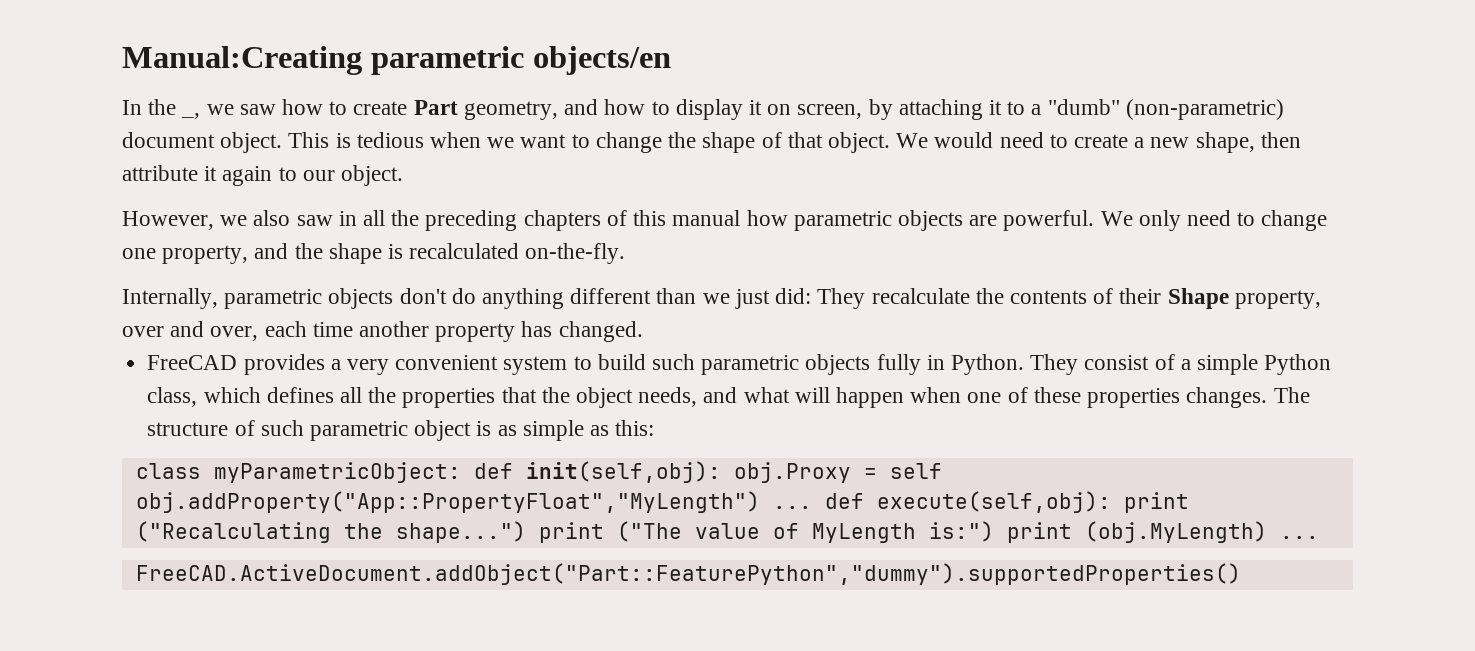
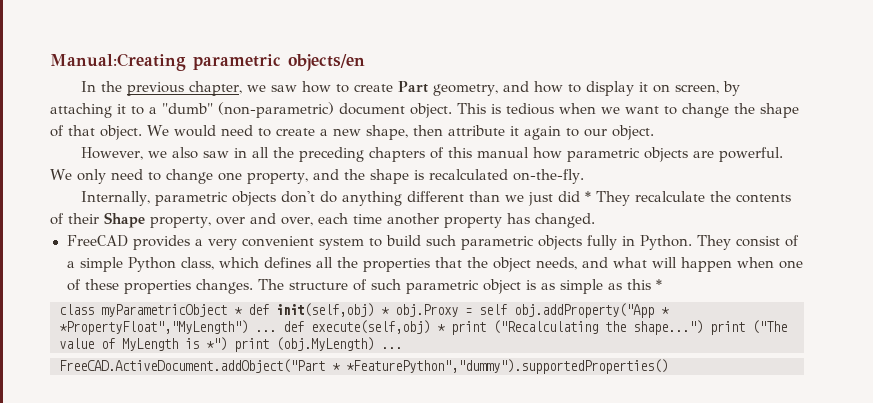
- In the _, we saw how to create Part geometry, and how to display it on screen, by attaching it to a "dumb" (non-parametric) document object.
+ In the previous chapter, we saw how to create Part geometry, and how to display it on screen, by attaching it to a "dumb" (non-parametric) document object.
- Internally, parametric objects don't do anything different than we just did: They recalculate the contents of their Shape property, over and over, each time another property has changed.
+ Internally, parametric objects don't do anything different than we just did * They recalculate the contents of their Shape property, over and over, each time another property has changed.
- The structure of such parametric object is as simple as this:
+ The structure of such parametric object is as simple as this *
- class myParametricObject: def init(self,obj): obj.Proxy = self obj.addProperty("App::PropertyFloat","MyLength") ... def execute(self,obj): print ("Recalculating the shape...") print ("The value of MyLength is:") print (obj.MyLength) ...
+ class myParametricObject * def init(self,obj) * obj.Proxy = self obj.addProperty("App * *PropertyFloat","MyLength") ... def execute(self,obj) * print ("Recalculating the shape...") print ("The value of MyLength is *") print (obj.MyLength) ...
- FreeCAD.ActiveDocument.addObject("Part::FeaturePython","dummy").supportedProperties()
+ FreeCAD.ActiveDocument.addObject("Part * *FeaturePython","dummy").supportedProperties()

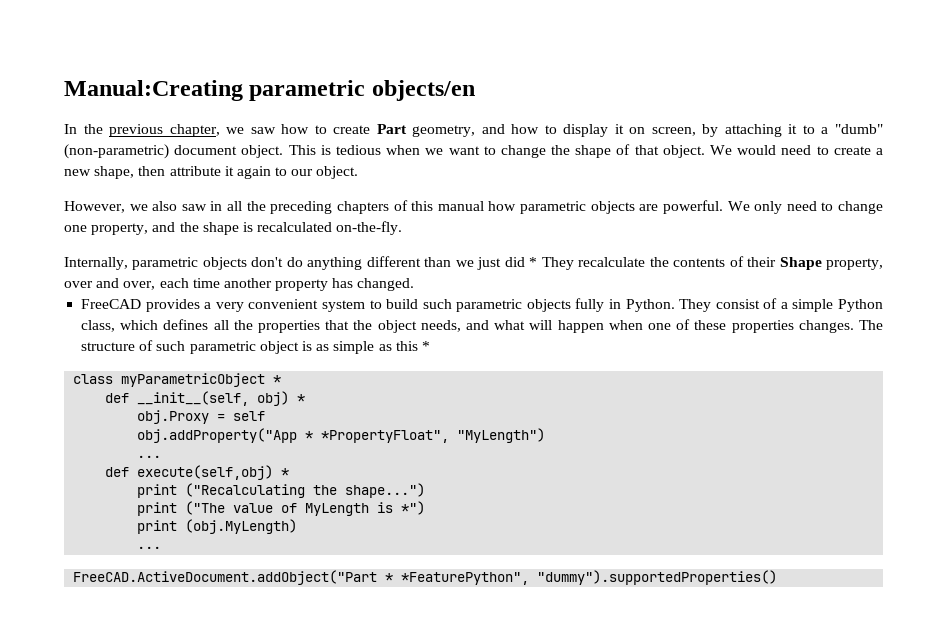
- class myParametricObject * def init(self,obj) * obj.Proxy = self obj.addProperty("App * *PropertyFloat","MyLength") ... def execute(self,obj) * print ("Recalculating the shape...") print ("The value of MyLength is *") print (obj.MyLength) ...
+ class myParametricObject *
+ def __init__(self, obj) *
+ obj.Proxy = self
+ obj.addProperty("App * *PropertyFloat", "MyLength")
+ ...
+ def execute(self,obj) *
+ print ("Recalculating the shape...")
+ print ("The value of MyLength is *")
+ print (obj.MyLength)
+ ...
- FreeCAD.ActiveDocument.addObject("Part * *FeaturePython","dummy").supportedProperties()
+ FreeCAD.ActiveDocument.addObject("Part * *FeaturePython", "dummy").supportedProperties()

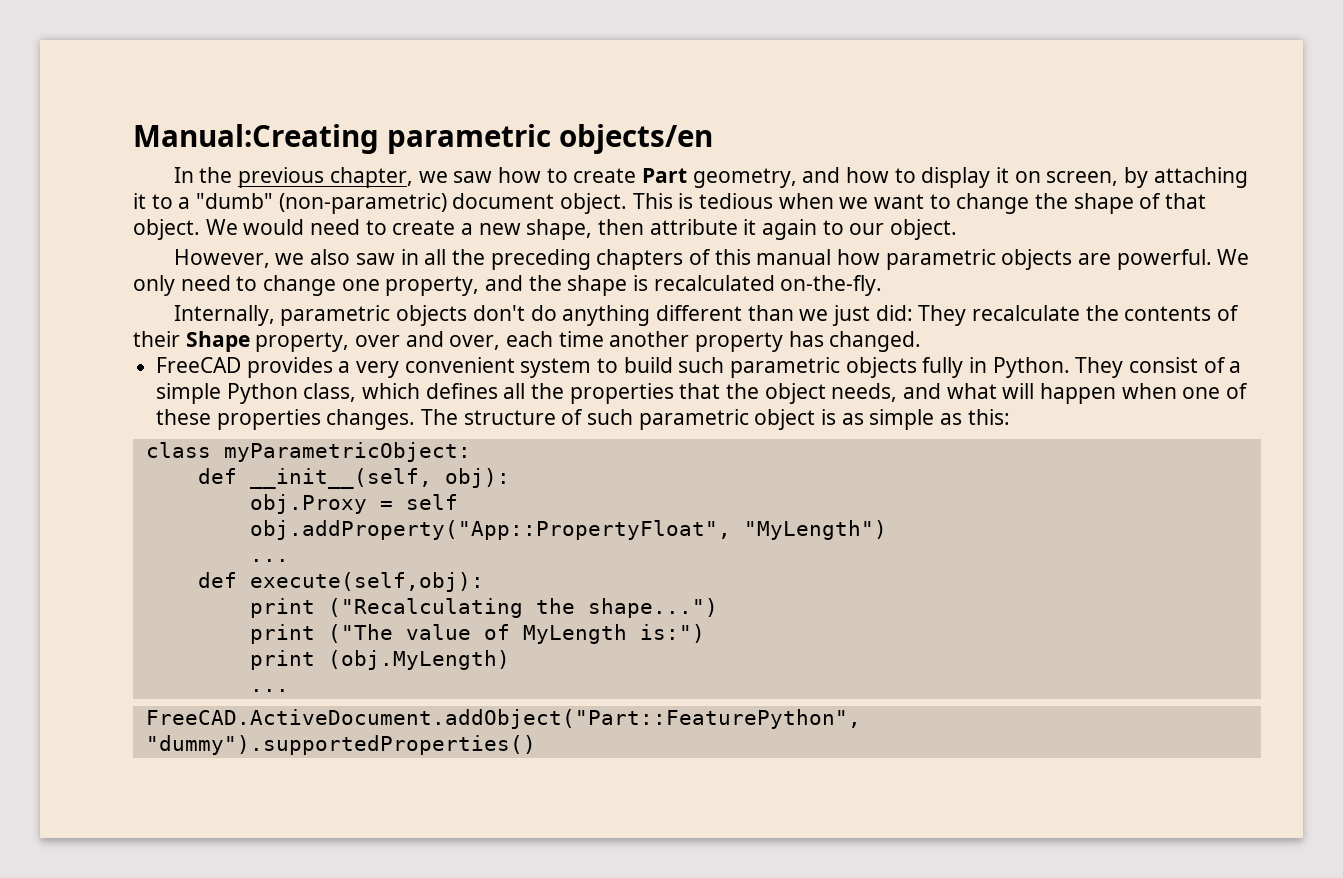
- Internally, parametric objects don't do anything different than we just did * They recalculate the contents of their Shape property, over and over, each time another property has changed.
+ Internally, parametric objects don't do anything different than we just did: They recalculate the contents of their Shape property, over and over, each time another property has changed.
- The structure of such parametric object is as simple as this *
+ The structure of such parametric object is as simple as this:
- class myParametricObject *
+ class myParametricObject:
- def __init__(self, obj) *
+ def __init__(self, obj):
- obj.addProperty("App * *PropertyFloat", "MyLength")
+ obj.addProperty("App::PropertyFloat", "MyLength")
- def execute(self,obj) *
+ def execute(self,obj):
- print ("The value of MyLength is *")
+ print ("The value of MyLength is:")
- FreeCAD.ActiveDocument.addObject("Part * *FeaturePython", "dummy").supportedProperties()
+ FreeCAD.ActiveDocument.addObject("Part::FeaturePython", "dummy").supportedProperties()

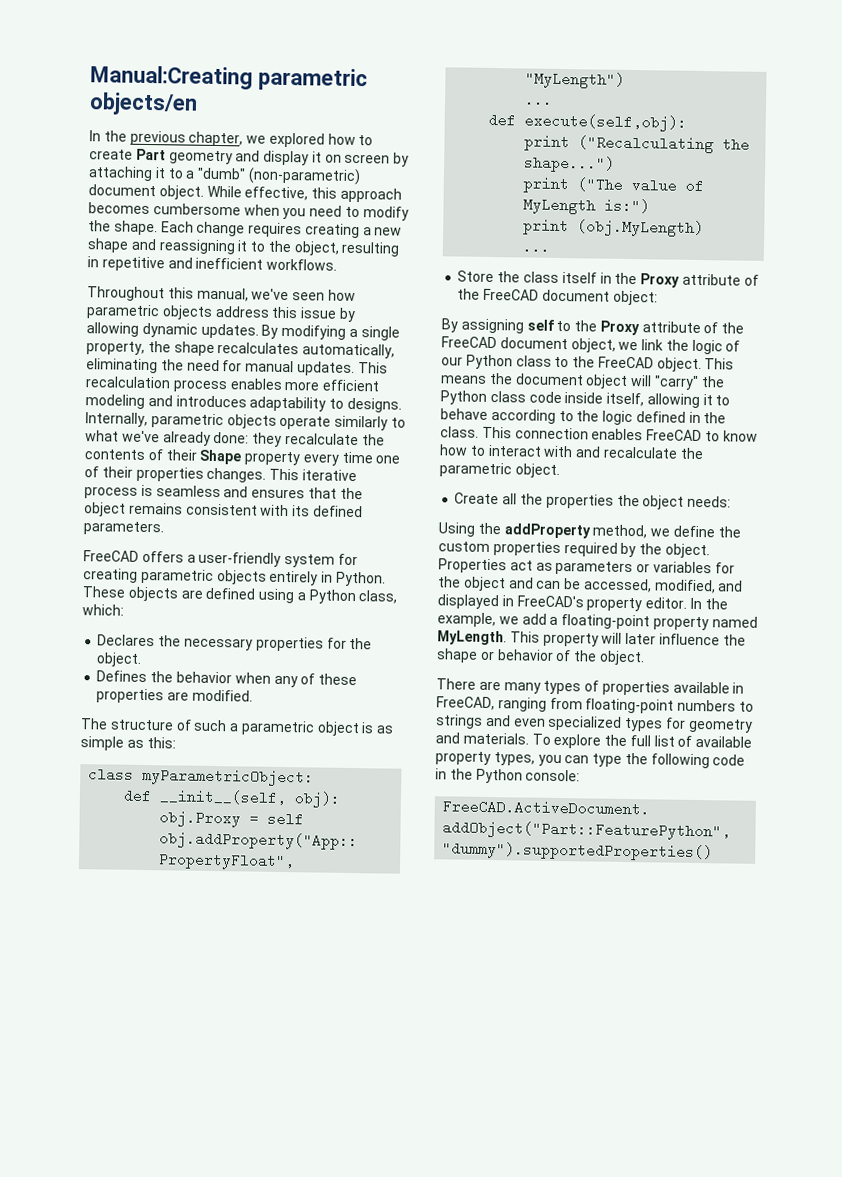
- In the previous chapter, we saw how to create Part geometry, and how to display it on screen, by attaching it to a "dumb" (non-parametric) document object.
+ In the previous chapter, we explored how to create Part geometry and display it on screen by attaching it to a "dumb" (non-parametric) document object.
- This is tedious when we want to change the shape of that object. We would need to create a new shape, then attribute it again to our object.
- However, we also saw in all the preceding chapters of this manual how parametric objects are powerful. We only need to change one property, and the shape is recalculated on-the-fly.
- Internally, parametric objects don't do anything different than we just did: They recalculate the contents of their Shape property, over and over, each time another property has changed.
- FreeCAD provides a very convenient system to build such parametric objects fully in Python. They consist of a simple Python class, which defines all the properties that the object needs, and what will happen when one of these properties changes. The structure of such parametric object is as simple as this:
+ While effective, this approach becomes cumbersome when you need to modify the shape. Each change requires creating a new shape and reassigning it to the object, resulting in repetitive and inefficient workflows.
+ Throughout this manual, we've seen how parametric objects address this issue by allowing dynamic updates. By modifying a single property, the shape recalculates automatically, eliminating the need for manual updates. This recalculation process enables more efficient modeling and introduces adaptability to designs. Internally, parametric objects operate similarly to what we've already done: they recalculate the contents of their Shape property every time one of their properties changes. This iterative process is seamless and ensures that the object remains consistent with its defined parameters.
+ FreeCAD offers a user-friendly system for creating parametric objects entirely in Python. These objects are defined using a Python class, which:
+ Declares the necessary properties for the object.
+ Defines the behavior when any of these properties are modified.
+ The structure of such a parametric object is as simple as this:
+ Store the class itself in the Proxy attribute of the FreeCAD document object:
+ By assigning self to the Proxy attribute of the FreeCAD document object, we link the logic of our Python class to the FreeCAD object. This means the document object will "carry" the Python class code inside itself, allowing it to behave according to the logic defined in the class. This connection enables FreeCAD to know how to interact with and recalculate the parametric object.
+ Create all the properties the object needs:
+ Using the addProperty method, we define the custom properties required by the object. Properties act as parameters or variables for the object and can be accessed, modified, and displayed in FreeCAD's property editor. In the example, we add a floating-point property named MyLength. This property will later influence the shape or behavior of the object.
+ There are many types of properties available in FreeCAD, ranging from floating-point numbers to strings and even specialized types for geometry and materials. To explore the full list of available property types, you can type the following code in the Python console:

